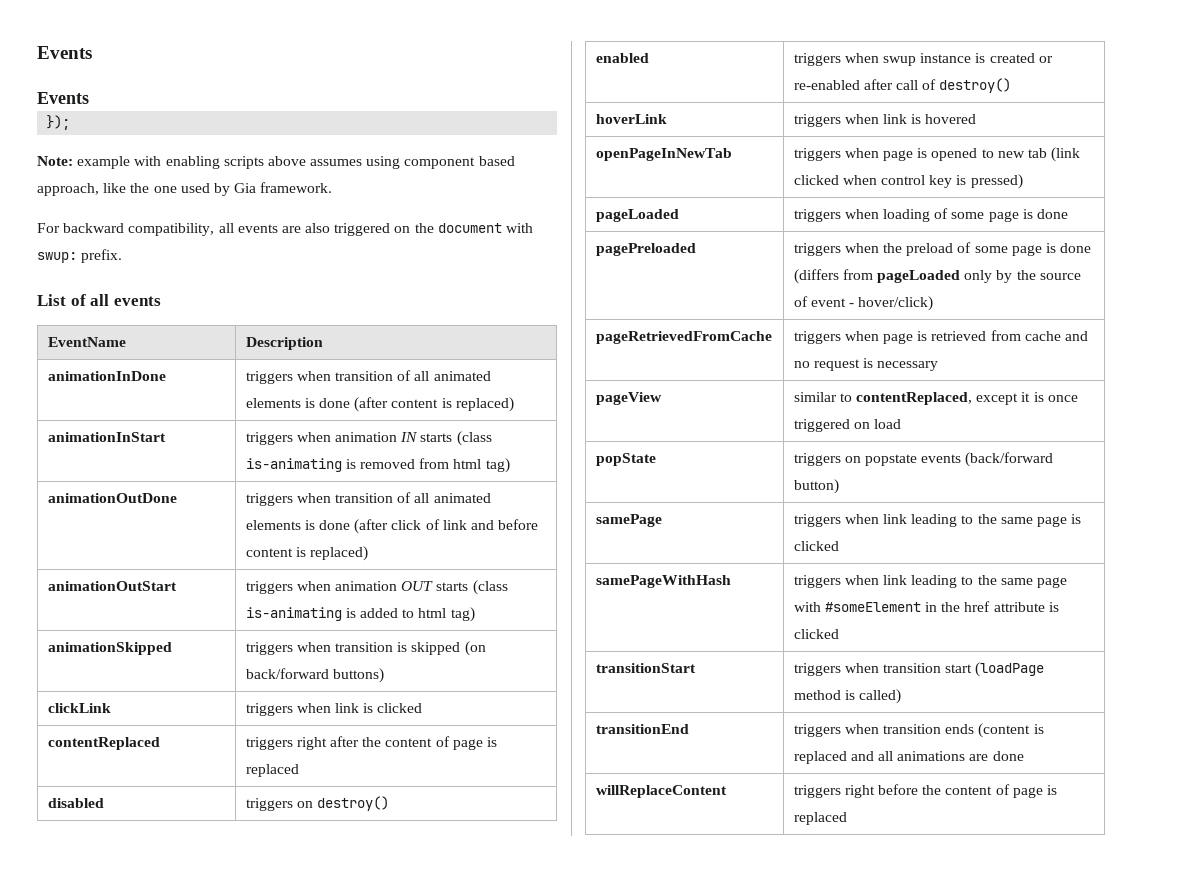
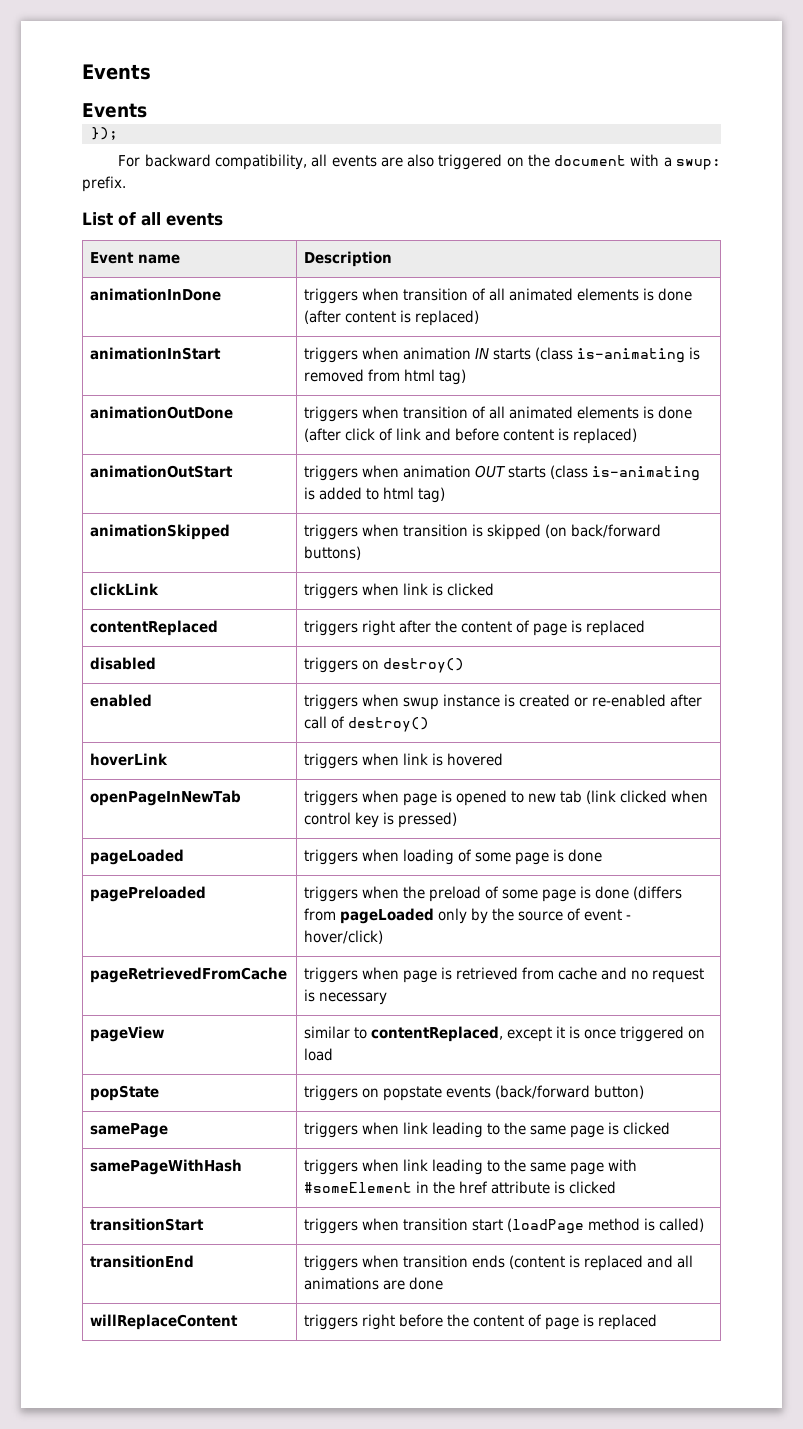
- Note: example with enabling scripts above assumes using component based approach, like the one used by Gia framework.
- For backward compatibility, all events are also triggered on the document with swup: prefix.
+ For backward compatibility, all events are also triggered on the document with a swup: prefix.
- EventName | Description
+ Event name | Description

